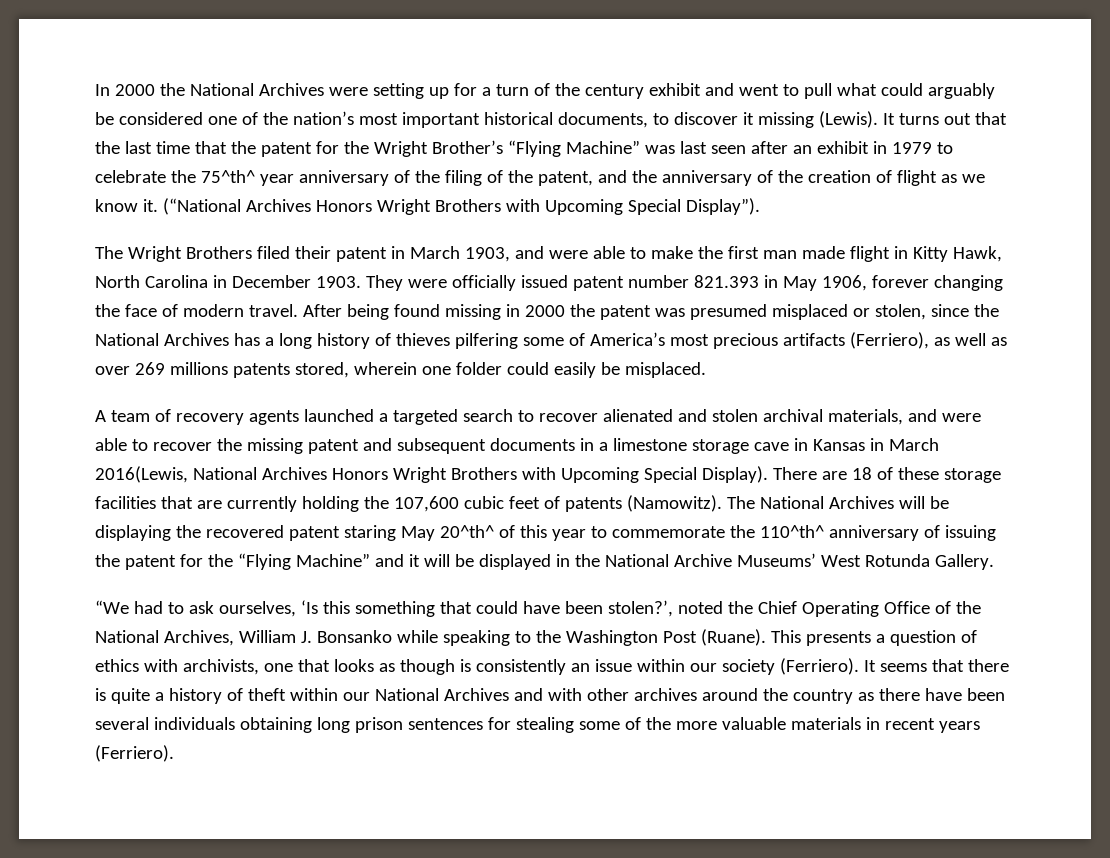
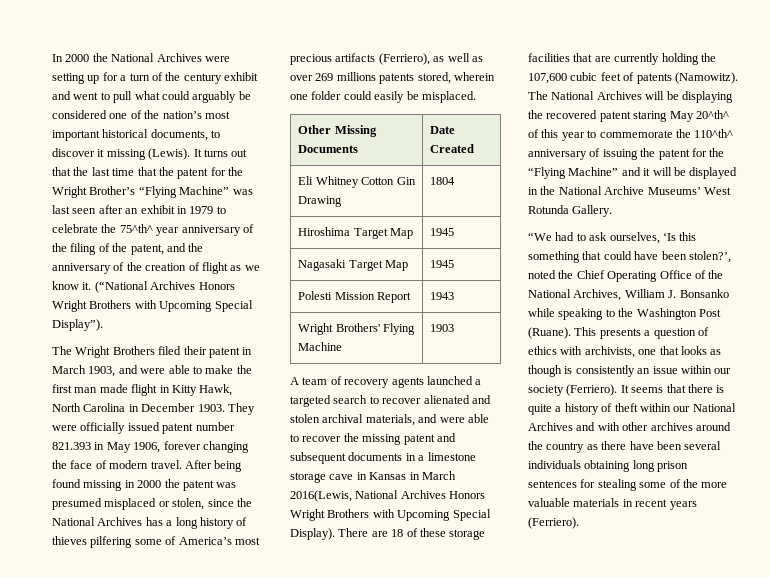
+ Other Missing Documents | Date Created
+ Eli Whitney Cotton Gin Drawing | 1804
+ Hiroshima Target Map | 1945
+ Nagasaki Target Map | 1945
+ Polesti Mission Report | 1943
+ Wright Brothers' Flying Machine | 1903

